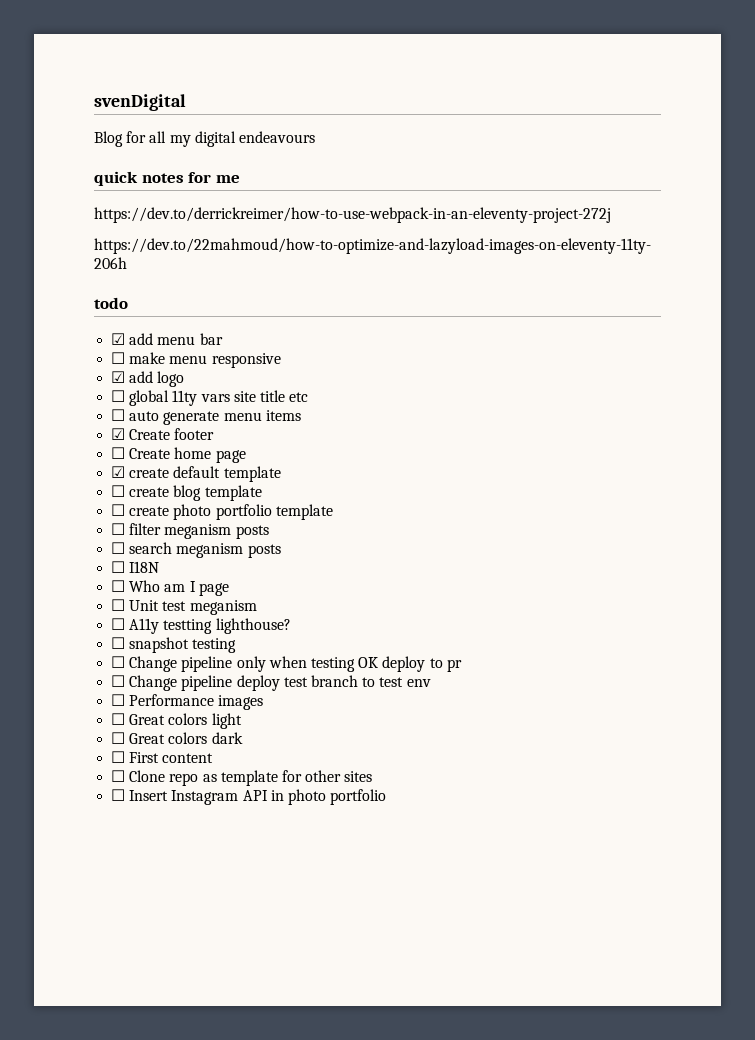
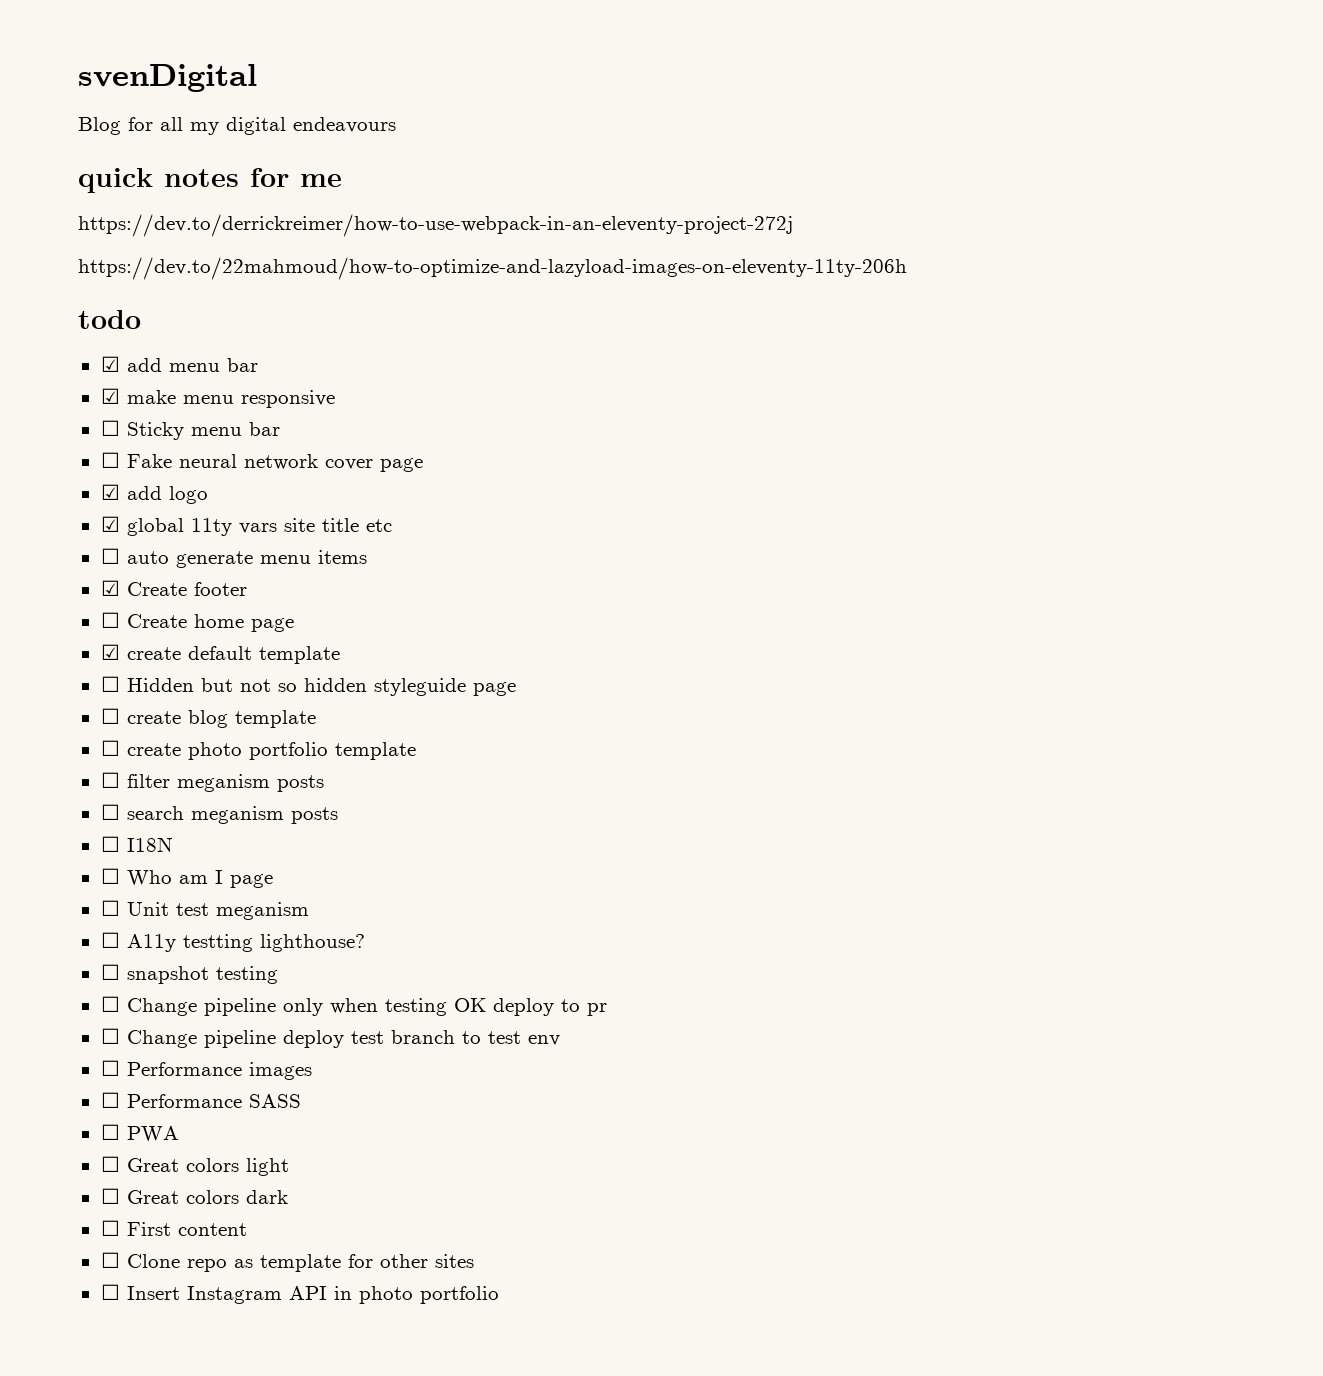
- ☐ make menu responsive
+ ☑ make menu responsive
+ ☐ Sticky menu bar
+ ☐ Fake neural network cover page
- ☐ global 11ty vars site title etc
+ ☑ global 11ty vars site title etc
+ ☐ Hidden but not so hidden styleguide page
+ ☐ Performance SASS
+ ☐ PWA

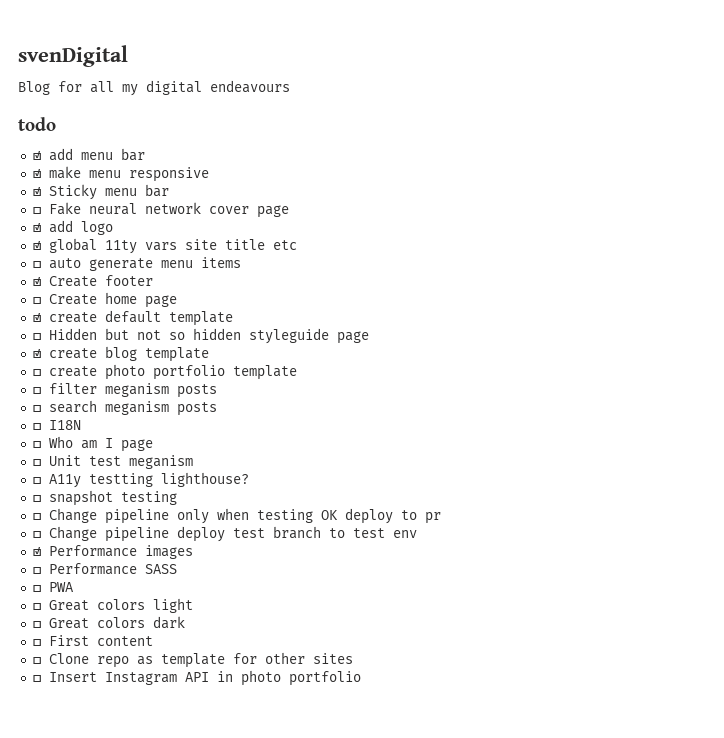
- quick notes for me
- https://dev.to/derrickreimer/how-to-use-webpack-in-an-eleventy-project-272j
- https://dev.to/22mahmoud/how-to-optimize-and-lazyload-images-on-eleventy-11ty-206h
- ☐ Sticky menu bar
+ ☑ Sticky menu bar
- ☐ create blog template
+ ☑ create blog template
- ☐ Performance images
+ ☑ Performance images

